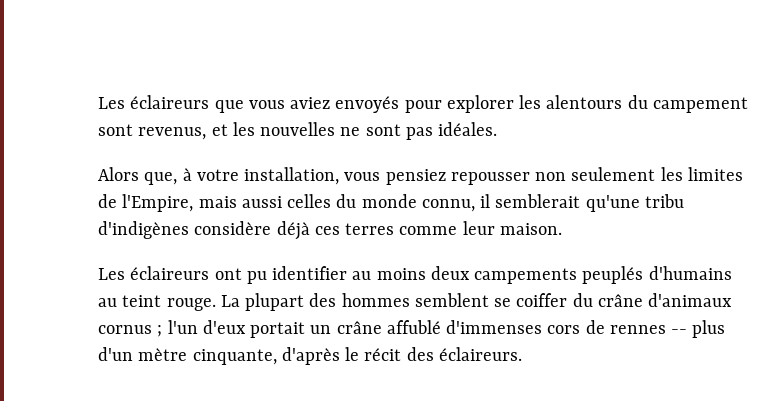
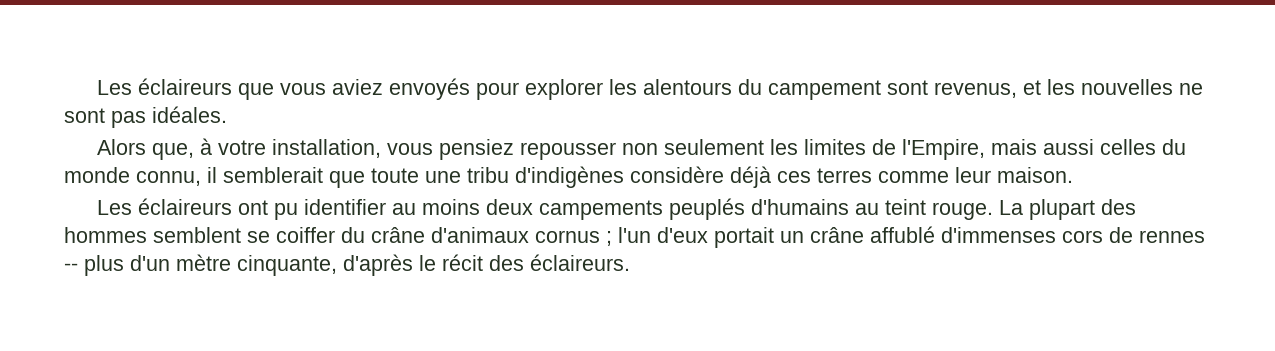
- Alors que, à votre installation, vous pensiez repousser non seulement les limites de l'Empire, mais aussi celles du monde connu, il semblerait qu'une tribu d'indigènes considère déjà ces terres comme leur maison.
+ Alors que, à votre installation, vous pensiez repousser non seulement les limites de l'Empire, mais aussi celles du monde connu, il semblerait que toute une tribu d'indigènes considère déjà ces terres comme leur maison.

